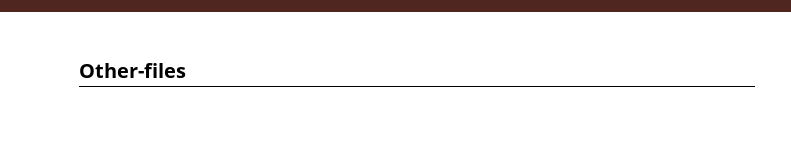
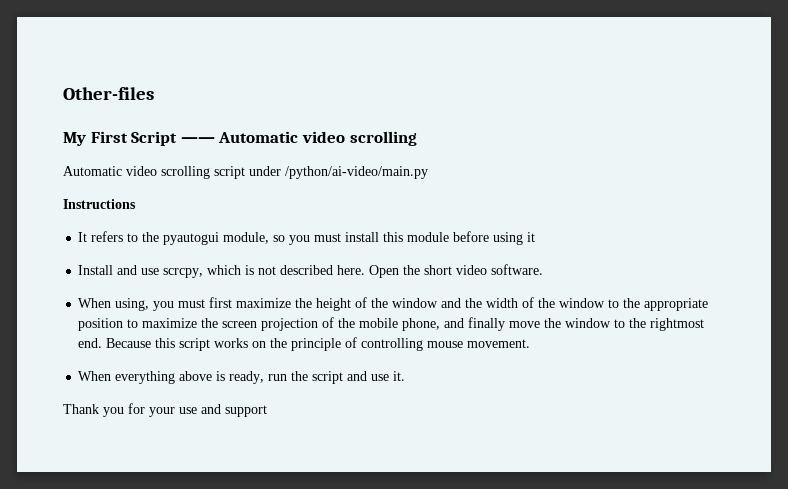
+ My First Script —— Automatic video scrolling
+ Automatic video scrolling script under /python/ai-video/main.py
+ Instructions
+ It refers to the pyautogui module, so you must install this module before using it
+ Install and use scrcpy, which is not described here. Open the short video software.
+ When using, you must first maximize the height of the window and the width of the window to the appropriate position to maximize the screen projection of the mobile phone, and finally move the window to the rightmost end. Because this script works on the principle of controlling mouse movement.
+ When everything above is ready, run the script and use it.
+ Thank you for your use and support

